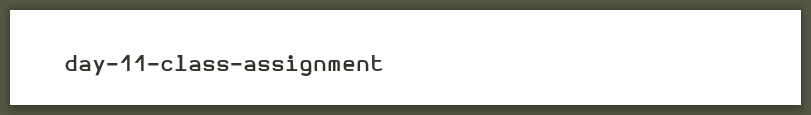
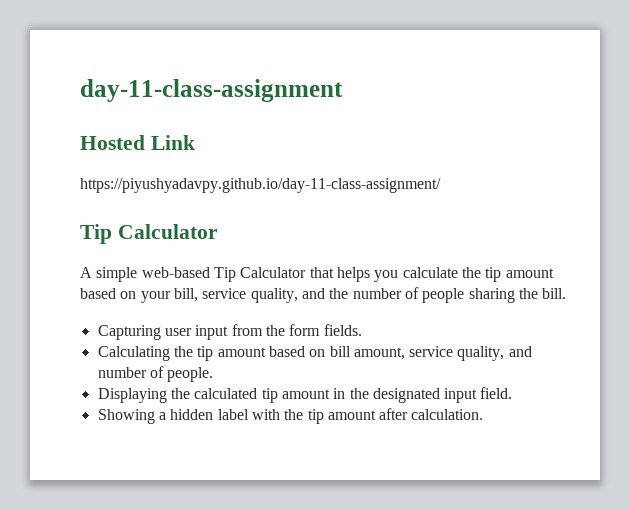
+ Hosted Link
+ https://piyushyadavpy.github.io/day-11-class-assignment/
+ Tip Calculator
+ A simple web-based Tip Calculator that helps you calculate the tip amount based on your bill, service quality, and the number of people sharing the bill.
+ Capturing user input from the form fields.
+ Calculating the tip amount based on bill amount, service quality, and number of people.
+ Displaying the calculated tip amount in the designated input field.
+ Showing a hidden label with the tip amount after calculation.

